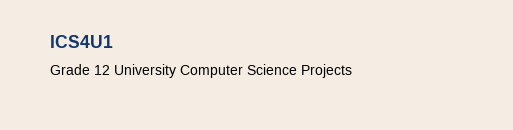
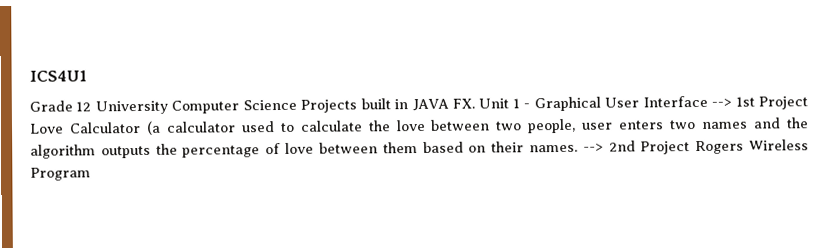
- Grade 12 University Computer Science Projects
+ Grade 12 University Computer Science Projects built in JAVA FX. Unit 1 - Graphical User Interface --> 1st Project Love Calculator (a calculator used to calculate the love between two people, user enters two names and the algorithm outputs the percentage of love between them based on their names. --> 2nd Project Rogers Wireless Program

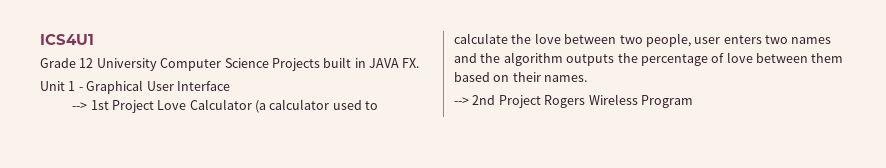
- Grade 12 University Computer Science Projects built in JAVA FX. Unit 1 - Graphical User Interface --> 1st Project Love Calculator (a calculator used to calculate the love between two people, user enters two names and the algorithm outputs the percentage of love between them based on their names. --> 2nd Project Rogers Wireless Program
+ Grade 12 University Computer Science Projects built in JAVA FX.
+ Unit 1 - Graphical User Interface
+ --> 1st Project Love Calculator (a calculator used to calculate the love between two people, user enters two names and the algorithm outputs the percentage of love between them based on their names.
+ --> 2nd Project Rogers Wireless Program

